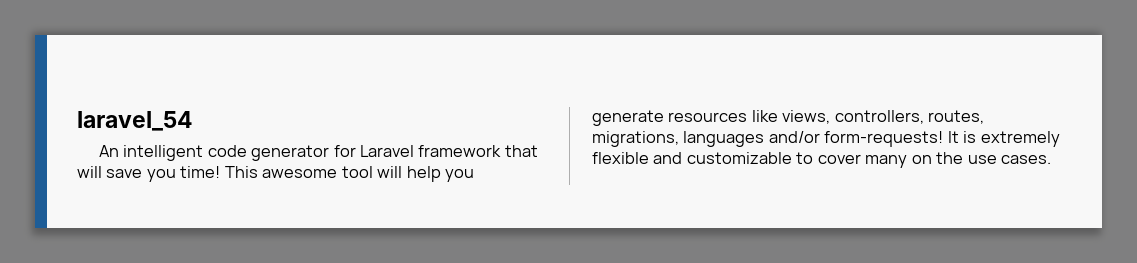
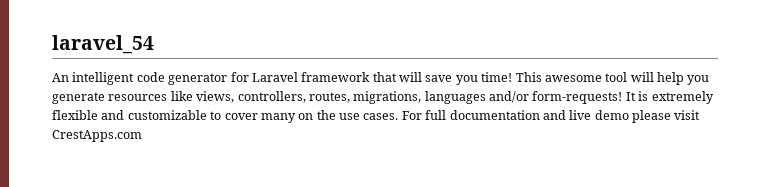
+ For full documentation and live demo please visit CrestApps.com

